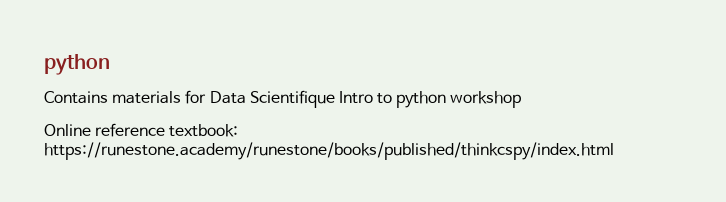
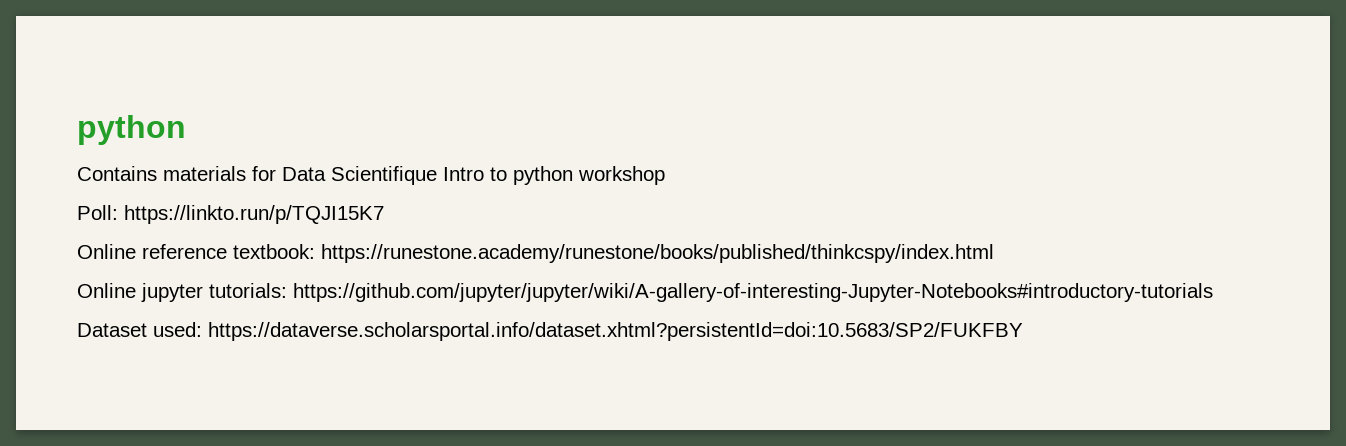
+ Poll: https://linkto.run/p/TQJI15K7
+ Online jupyter tutorials: https://github.com/jupyter/jupyter/wiki/A-gallery-of-interesting-Jupyter-Notebooks#introductory-tutorials
+ Dataset used: https://dataverse.scholarsportal.info/dataset.xhtml?persistentId=doi:10.5683/SP2/FUKFBY

